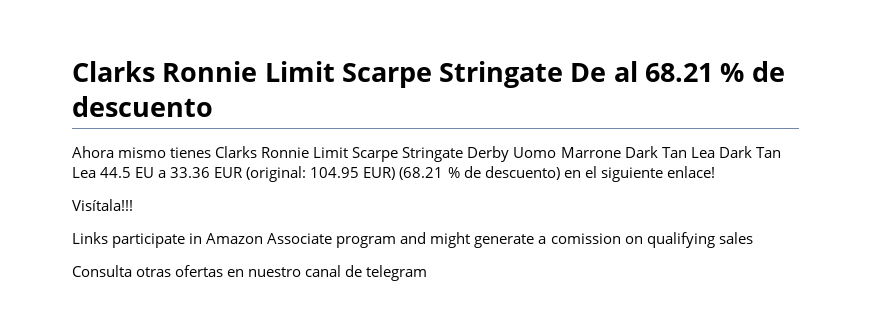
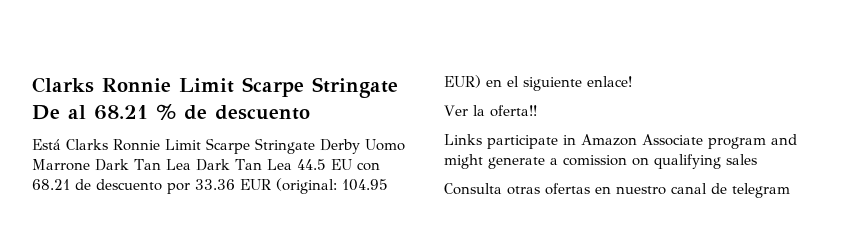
- Ahora mismo tienes Clarks Ronnie Limit Scarpe Stringate Derby Uomo Marrone Dark Tan Lea Dark Tan Lea 44.5 EU a 33.36 EUR (original: 104.95 EUR) (68.21 % de descuento) en el siguiente enlace!
+ Está Clarks Ronnie Limit Scarpe Stringate Derby Uomo Marrone Dark Tan Lea Dark Tan Lea 44.5 EU con 68.21 de descuento por 33.36 EUR (original: 104.95 EUR) en el siguiente enlace!
- Visítala!!!
+ Ver la oferta!!

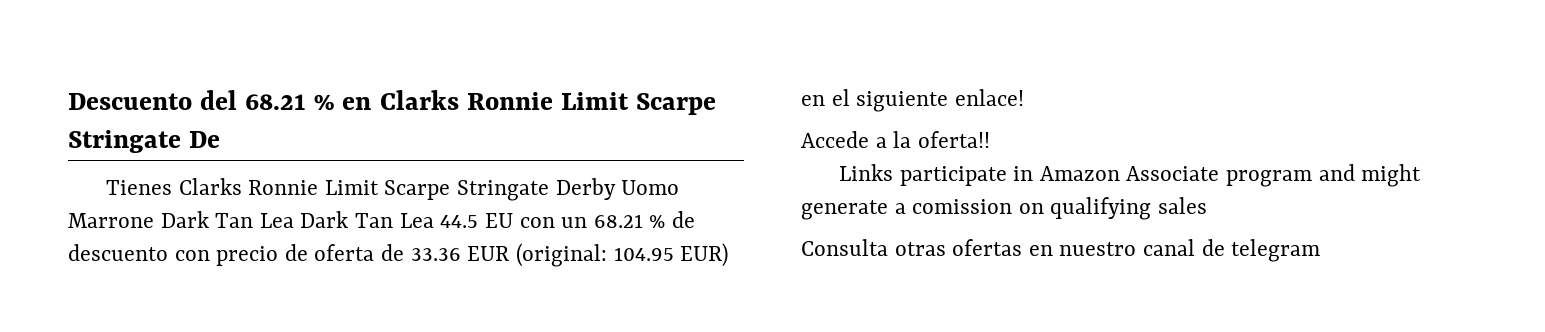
- Clarks Ronnie Limit Scarpe Stringate De al 68.21 % de descuento
- Está Clarks Ronnie Limit Scarpe Stringate Derby Uomo Marrone Dark Tan Lea Dark Tan Lea 44.5 EU con 68.21 de descuento por 33.36 EUR (original: 104.95 EUR) en el siguiente enlace!
+ Descuento del 68.21 % en Clarks Ronnie Limit Scarpe Stringate De
+ Tienes Clarks Ronnie Limit Scarpe Stringate Derby Uomo Marrone Dark Tan Lea Dark Tan Lea 44.5 EU con un 68.21 % de descuento con precio de oferta de 33.36 EUR (original: 104.95 EUR) en el siguiente enlace!
- Ver la oferta!!
+ Accede a la oferta!!

